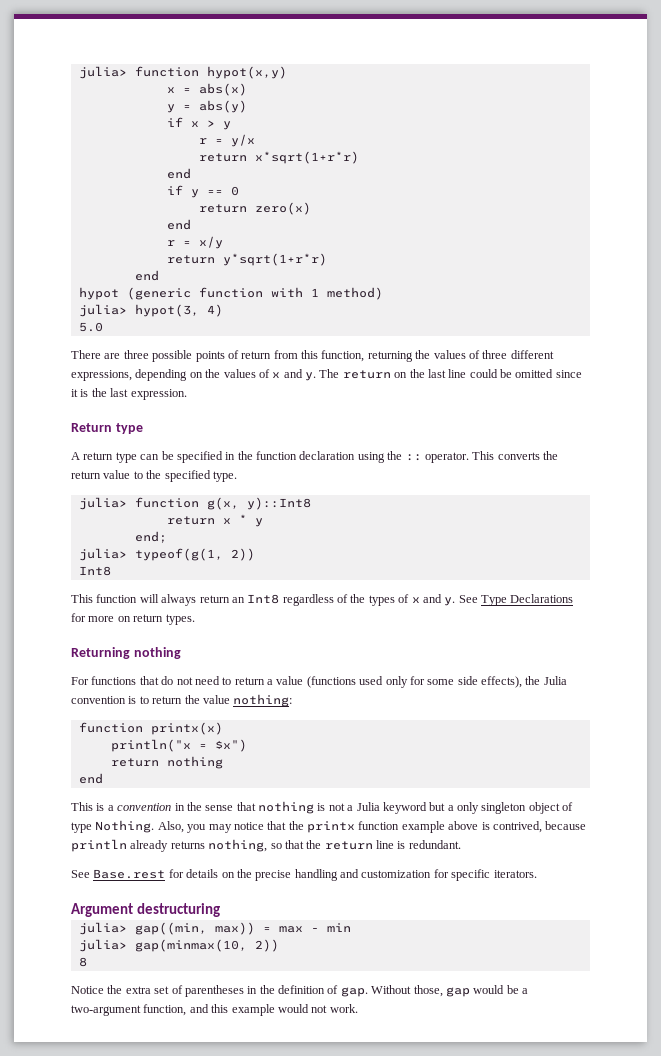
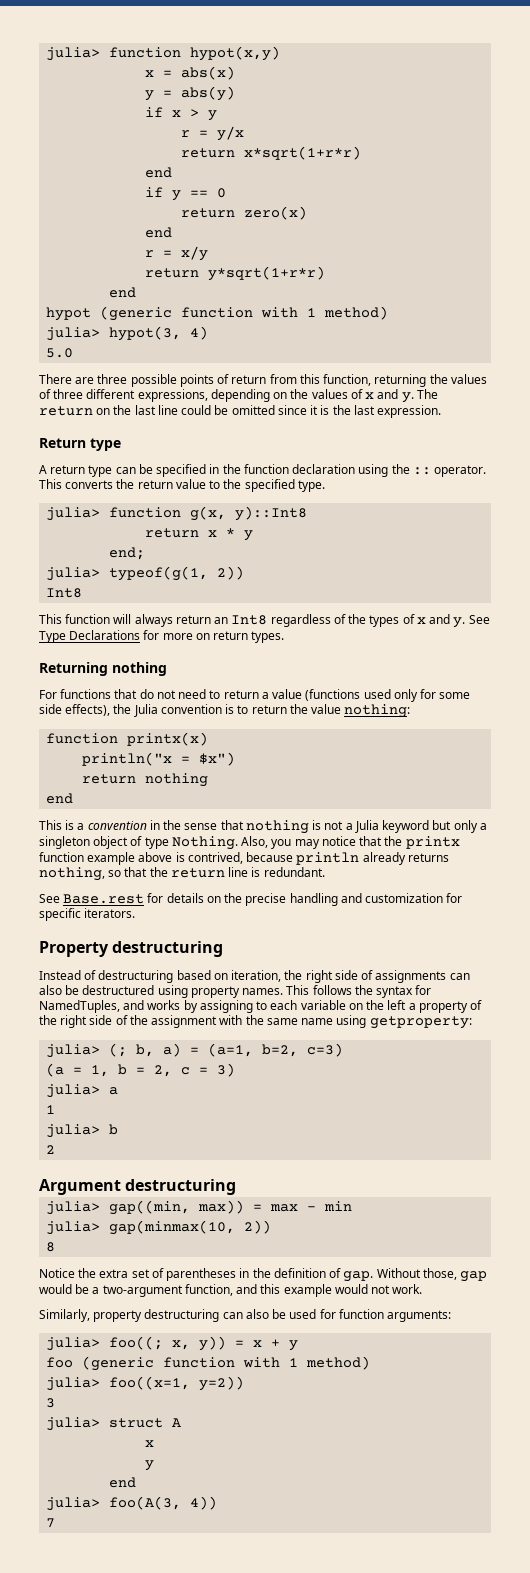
- This is a convention in the sense that nothing is not a Julia keyword but a only singleton object of type Nothing.
+ This is a convention in the sense that nothing is not a Julia keyword but only a singleton object of type Nothing.
+ Property destructuring
+ Instead of destructuring based on iteration, the right side of assignments can also be destructured using property names. This follows the syntax for NamedTuples, and works by assigning to each variable on the left a property of the right side of the assignment with the same name using getproperty:
+ julia> (; b, a) = (a=1, b=2, c=3)
+ (a = 1, b = 2, c = 3)
+ julia> a
+ 1
+ julia> b
+ 2
+ Similarly, property destructuring can also be used for function arguments:
+ julia> foo((; x, y)) = x + y
+ foo (generic function with 1 method)
+ julia> foo((x=1, y=2))
+ 3
+ julia> struct A
+ x
+ y
+ end
+ julia> foo(A(3, 4))
+ 7

